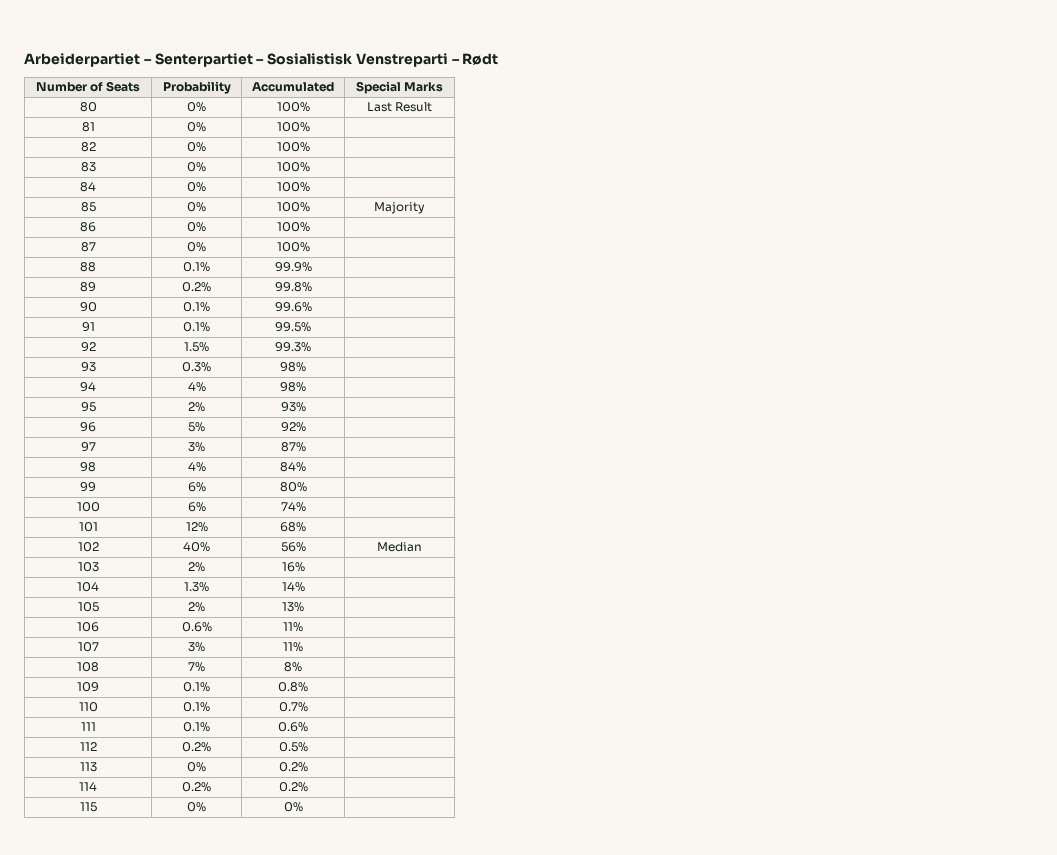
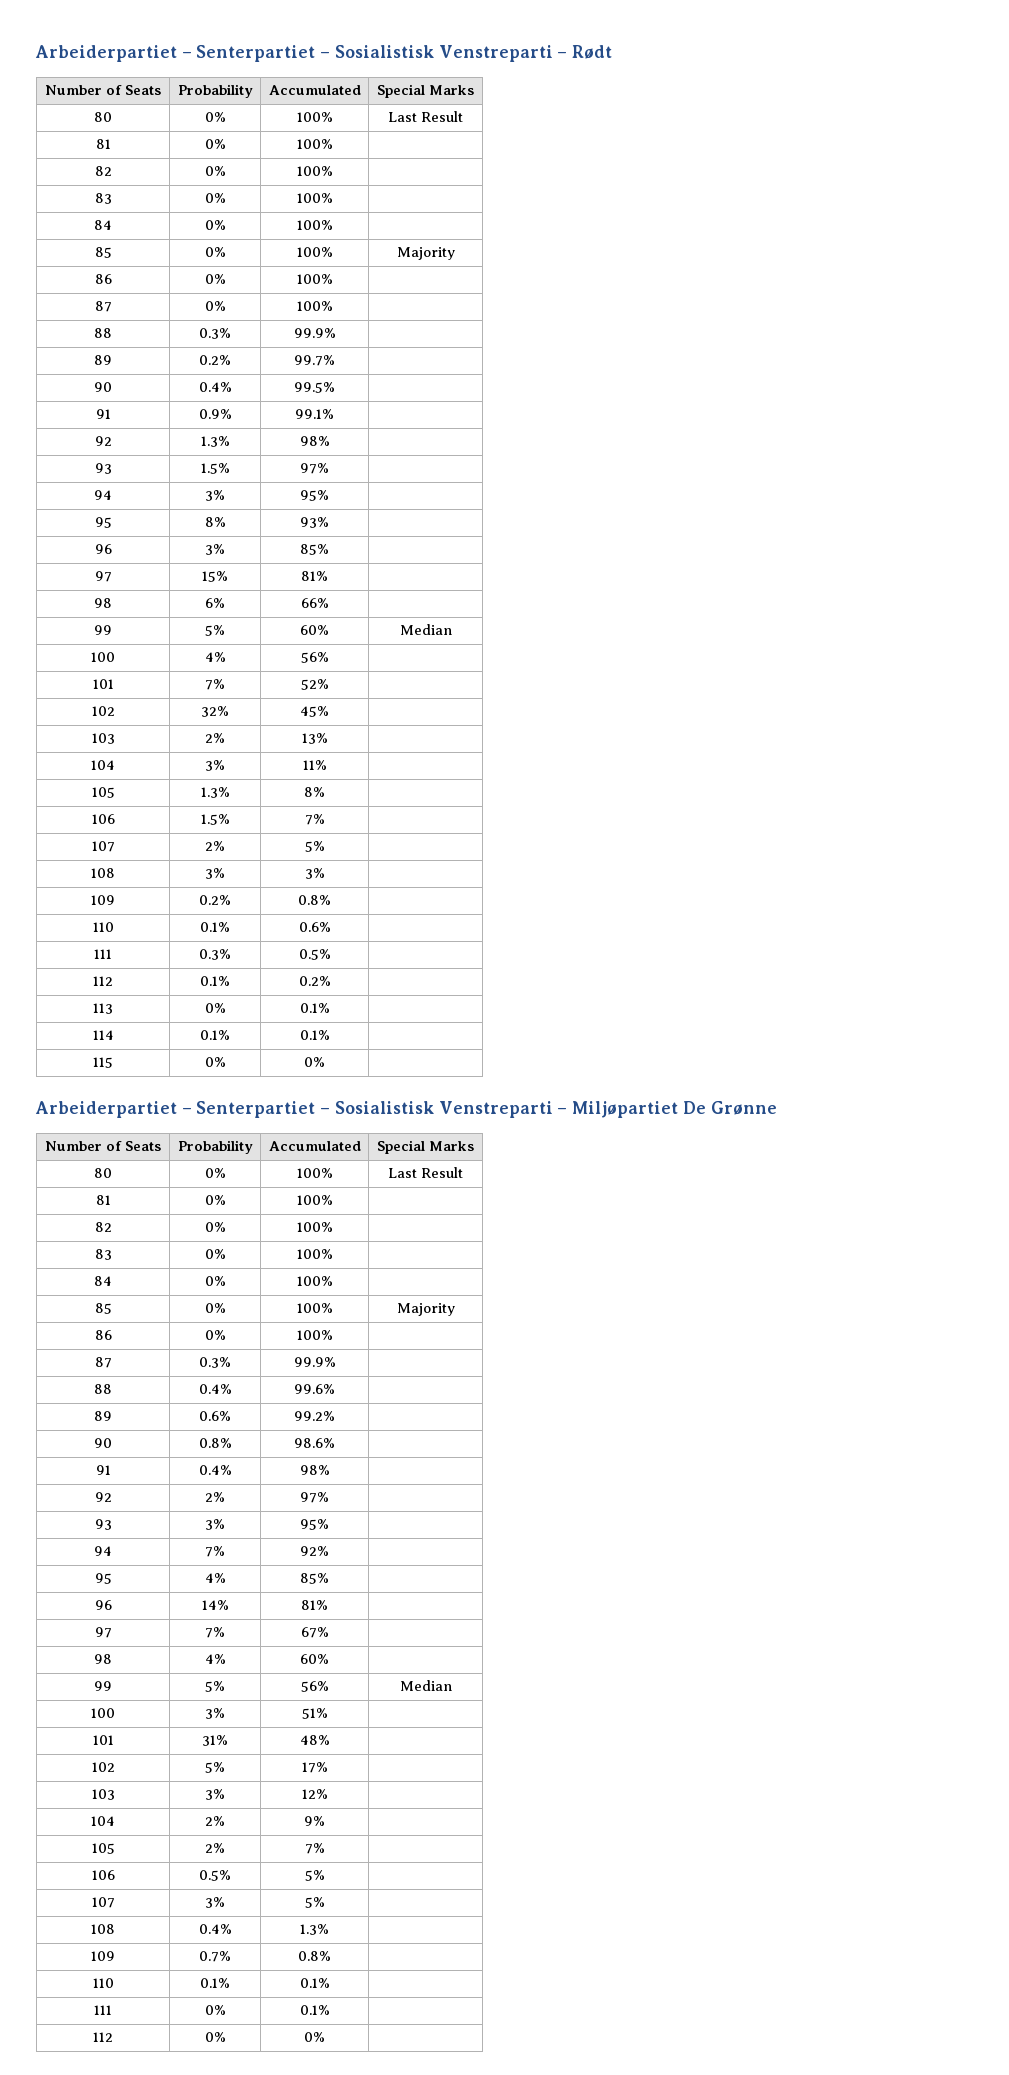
- 88 | 0.1% | 99.9% |
+ 88 | 0.3% | 99.9% |
- 89 | 0.2% | 99.8% |
- 90 | 0.1% | 99.6% |
- 91 | 0.1% | 99.5% |
- 92 | 1.5% | 99.3% |
- 93 | 0.3% | 98% |
- 94 | 4% | 98% |
- 95 | 2% | 93% |
+ 89 | 0.2% | 99.7% |
+ 90 | 0.4% | 99.5% |
+ 91 | 0.9% | 99.1% |
+ 92 | 1.3% | 98% |
+ 93 | 1.5% | 97% |
+ 94 | 3% | 95% |
+ 95 | 8% | 93% |
- 96 | 5% | 92% |
- 97 | 3% | 87% |
- 98 | 4% | 84% |
- 99 | 6% | 80% |
- 100 | 6% | 74% |
- 101 | 12% | 68% |
- 102 | 40% | 56% | Median
+ 96 | 3% | 85% |
+ 97 | 15% | 81% |
+ 98 | 6% | 66% |
+ 99 | 5% | 60% | Median
+ 100 | 4% | 56% |
+ 101 | 7% | 52% |
+ 102 | 32% | 45% |
- 103 | 2% | 16% |
- 104 | 1.3% | 14% |
- 105 | 2% | 13% |
- 106 | 0.6% | 11% |
- 107 | 3% | 11% |
+ 103 | 2% | 13% |
+ 104 | 3% | 11% |
- 108 | 7% | 8% |
- 109 | 0.1% | 0.8% |
- 110 | 0.1% | 0.7% |
- 111 | 0.1% | 0.6% |
- 112 | 0.2% | 0.5% |
+ 105 | 1.3% | 8% |
+ 106 | 1.5% | 7% |
+ 107 | 2% | 5% |
+ 108 | 3% | 3% |
+ 109 | 0.2% | 0.8% |
+ 110 | 0.1% | 0.6% |
+ 111 | 0.3% | 0.5% |
+ 112 | 0.1% | 0.2% |
- 113 | 0% | 0.2% |
+ 113 | 0% | 0.1% |
- 114 | 0.2% | 0.2% |
+ 114 | 0.1% | 0.1% |
+ Arbeiderpartiet – Senterpartiet – Sosialistisk Venstreparti – Miljøpartiet De Grønne
+ Number of Seats | Probability | Accumulated | Special Marks
+ 80 | 0% | 100% | Last Result
+ 81 | 0% | 100% |
+ 82 | 0% | 100% |
+ 83 | 0% | 100% |
+ 84 | 0% | 100% |
+ 85 | 0% | 100% | Majority
+ 86 | 0% | 100% |
+ 87 | 0.3% | 99.9% |
+ 88 | 0.4% | 99.6% |
+ 89 | 0.6% | 99.2% |
+ 90 | 0.8% | 98.6% |
+ 91 | 0.4% | 98% |
+ 92 | 2% | 97% |
+ 93 | 3% | 95% |
+ 94 | 7% | 92% |
+ 95 | 4% | 85% |
+ 96 | 14% | 81% |
+ 97 | 7% | 67% |
+ 98 | 4% | 60% |
+ 99 | 5% | 56% | Median
+ 100 | 3% | 51% |
+ 101 | 31% | 48% |
+ 102 | 5% | 17% |
+ 103 | 3% | 12% |
+ 104 | 2% | 9% |
+ 105 | 2% | 7% |
+ 106 | 0.5% | 5% |
+ 107 | 3% | 5% |
+ 108 | 0.4% | 1.3% |
+ 109 | 0.7% | 0.8% |
+ 110 | 0.1% | 0.1% |
+ 111 | 0% | 0.1% |
+ 112 | 0% | 0% |

